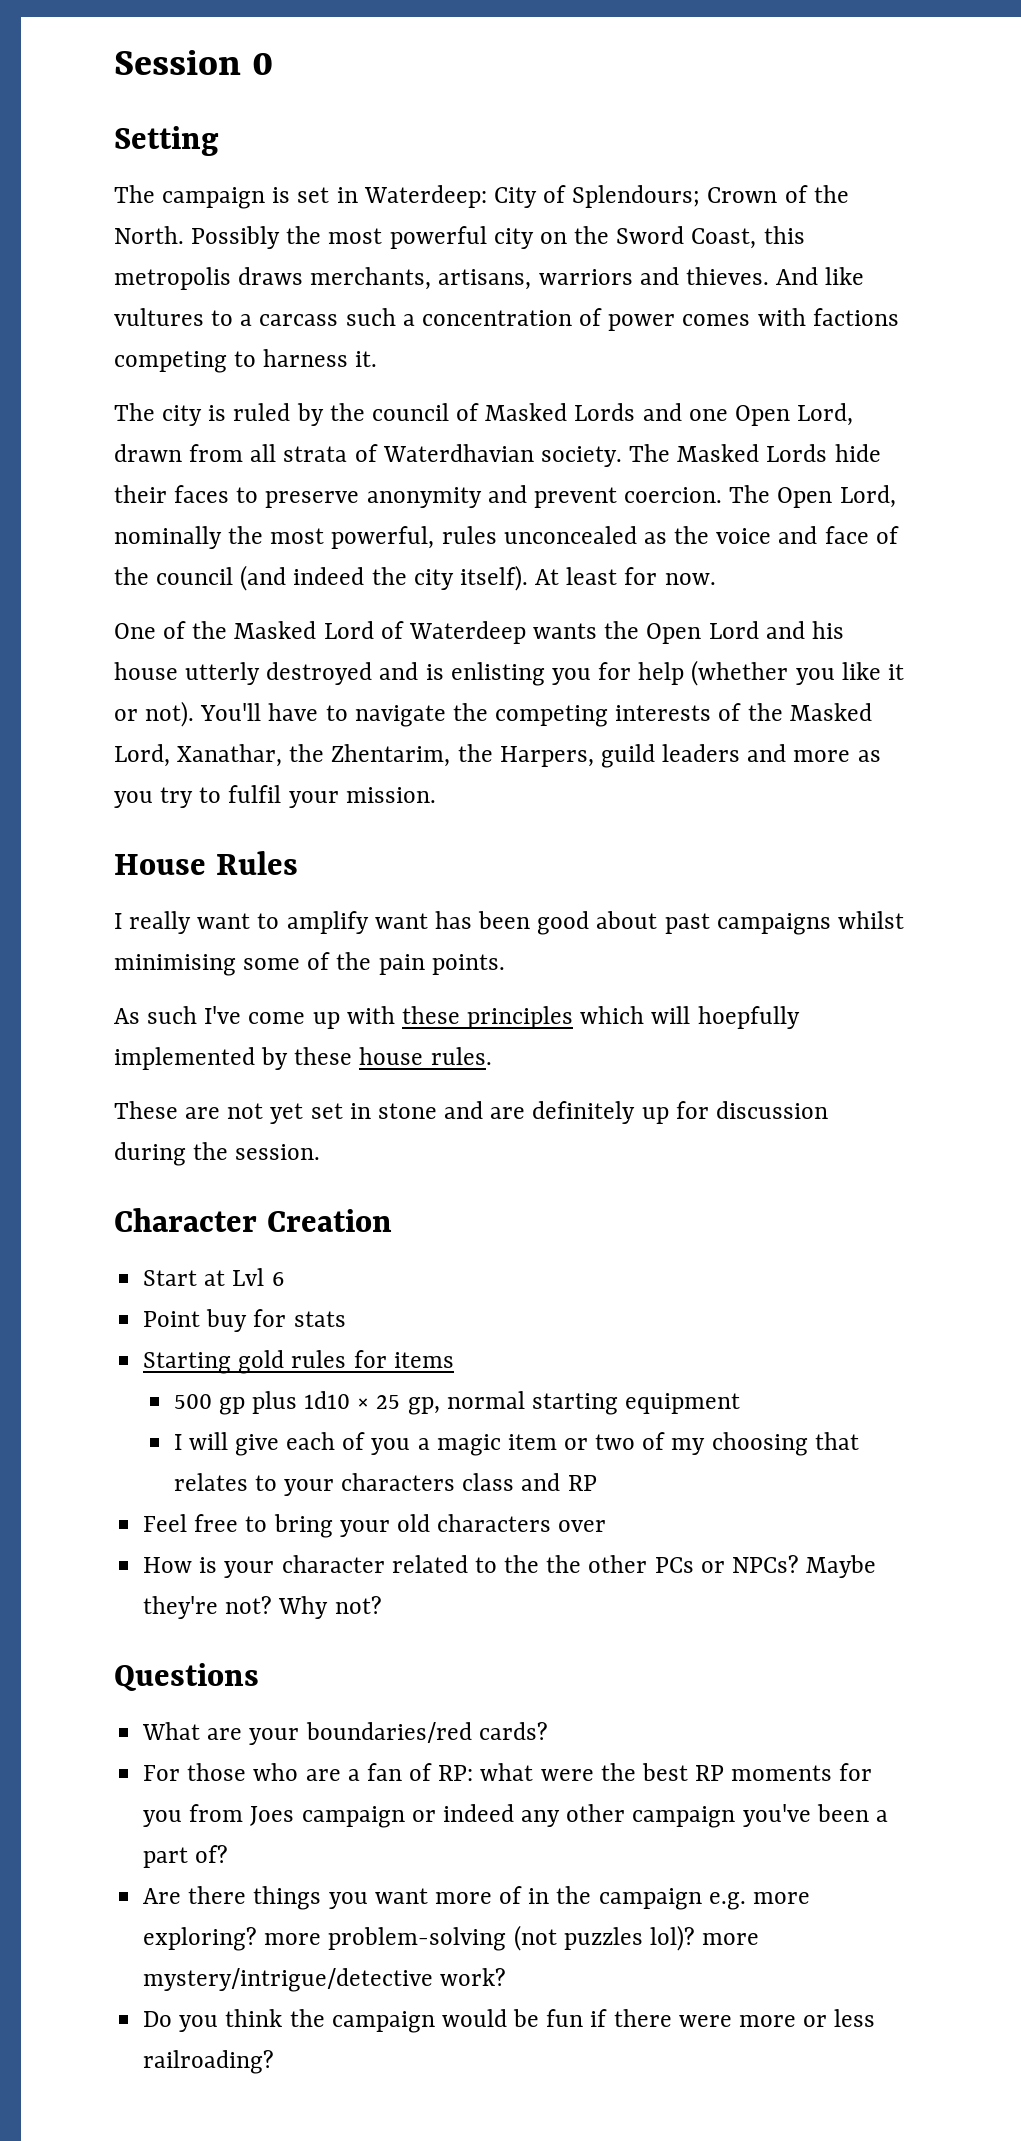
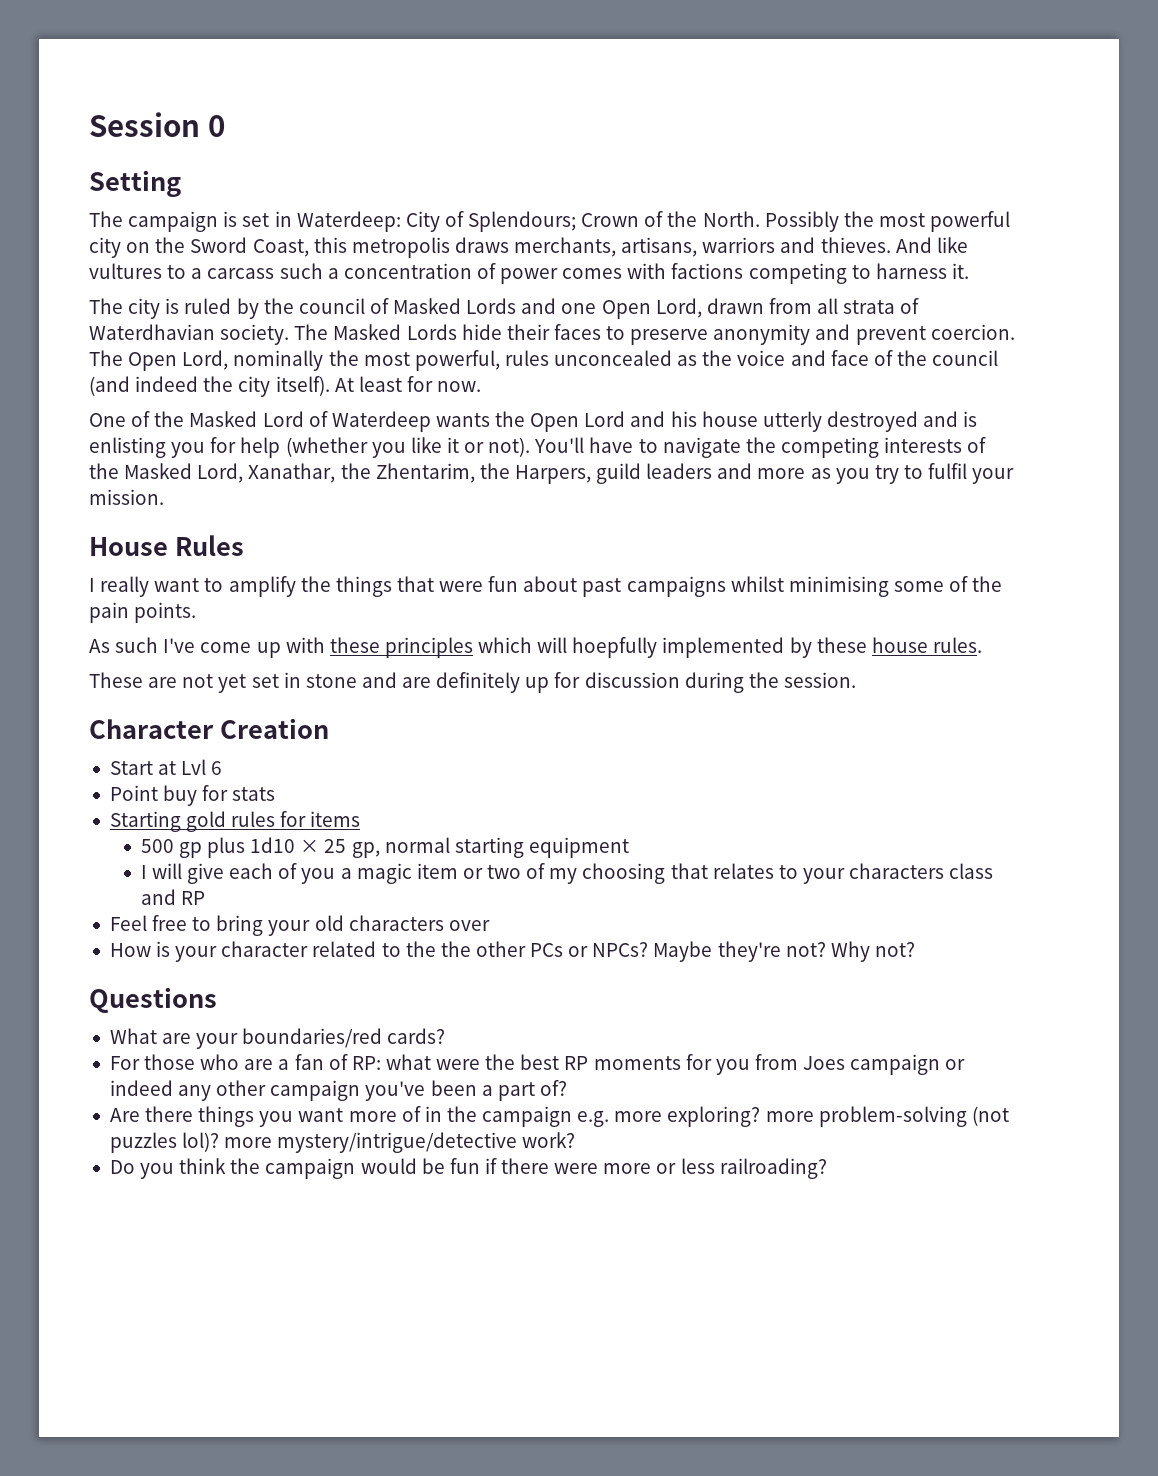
- I really want to amplify want has been good about past campaigns whilst minimising some of the pain points.
+ I really want to amplify the things that were fun about past campaigns whilst minimising some of the pain points.

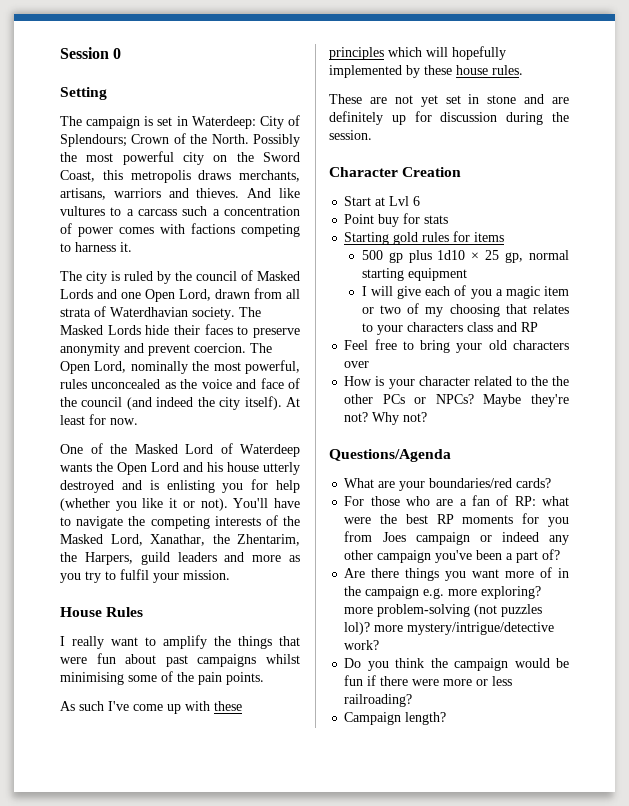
- As such I've come up with these principles which will hoepfully implemented by these house rules.
+ As such I've come up with these principles which will hopefully implemented by these house rules.
- Questions
+ Questions/Agenda
+ Campaign length?

